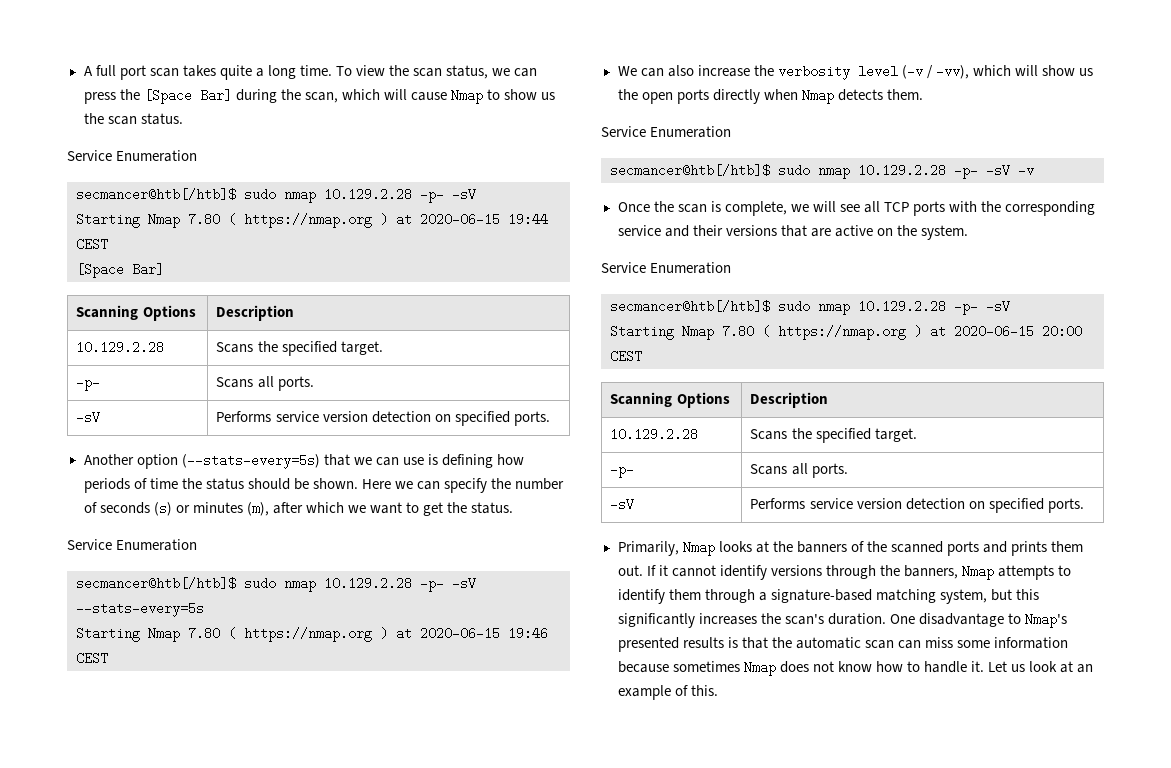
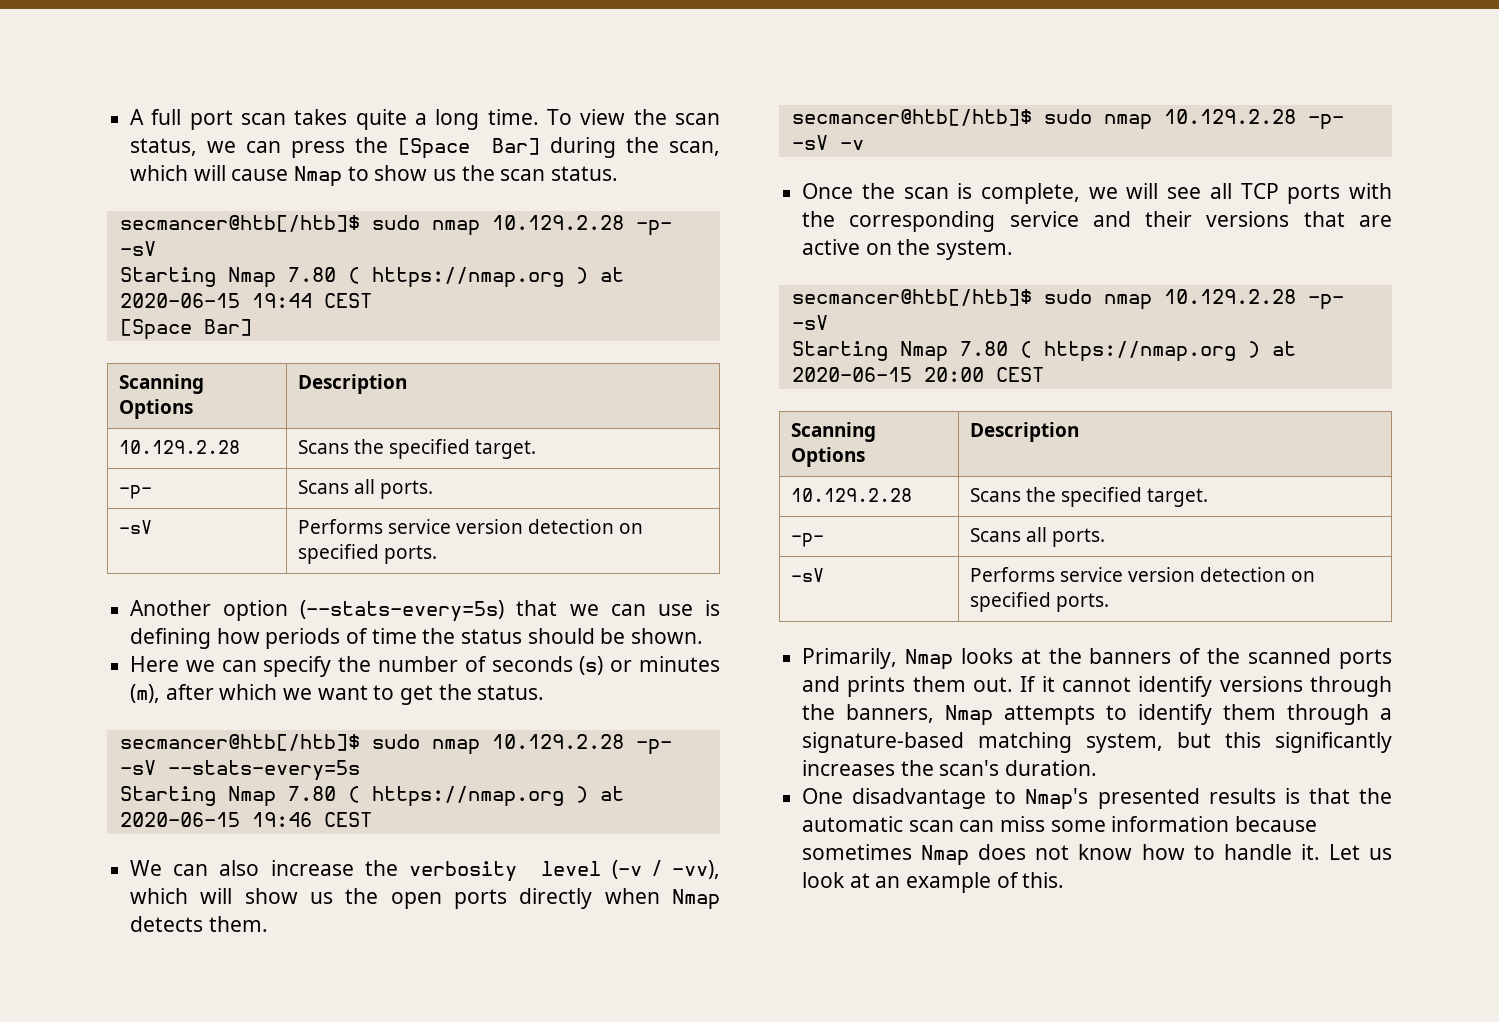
  To view the scan status, we can press the [Space Bar] during the scan, which will cause Nmap to show us the scan status.
- Service Enumeration
- Another option (--stats-every=5s) that we can use is defining how periods of time the status should be shown. Here we can specify the number of seconds (s) or minutes (m), after which we want to get the status.
- Service Enumeration
+ Another option (--stats-every=5s) that we can use is defining how periods of time the status should be shown.
+ Here we can specify the number of seconds (s) or minutes (m), after which we want to get the status.
  We can also increase the verbosity level (-v / -vv), which will show us the open ports directly when Nmap detects them.
- Service Enumeration
  Once the scan is complete, we will see all TCP ports with the corresponding service and their versions that are active on the system.
- Service Enumeration
- If it cannot identify versions through the banners, Nmap attempts to identify them through a signature-based matching system, but this significantly increases the scan's duration. One disadvantage to Nmap's presented results is that the automatic scan can miss some information because sometimes Nmap does not know how to handle it.
+ If it cannot identify versions through the banners, Nmap attempts to identify them through a signature-based matching system, but this significantly increases the scan's duration.
+ One disadvantage to Nmap's presented results is that the automatic scan can miss some information because sometimes Nmap does not know how to handle it.

